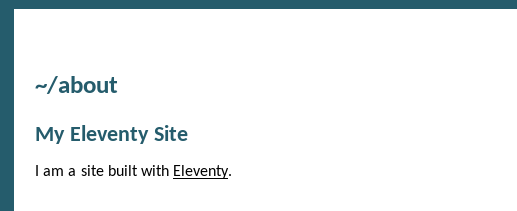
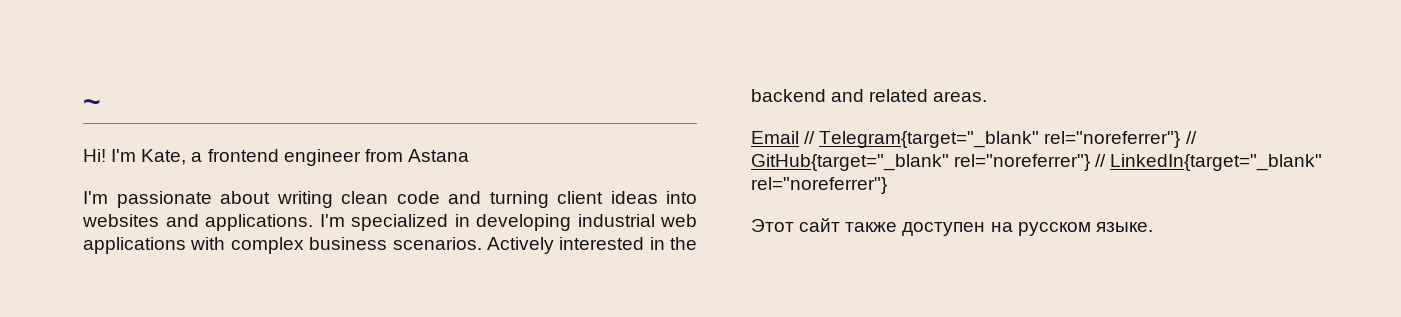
- ~/about
- My Eleventy Site
- I am a site built with Eleventy.
+ ~
+ Hi! I'm Kate, a frontend engineer from Astana
+ I'm passionate about writing clean code and turning client ideas into websites and applications. I'm specialized in developing industrial web applications with complex business scenarios. Actively interested in the backend and related areas.
+ Email // Telegram{target="_blank" rel="noreferrer"} // GitHub{target="_blank" rel="noreferrer"} // LinkedIn{target="_blank" rel="noreferrer"}
+ Этот сайт также доступен на русском языке.

